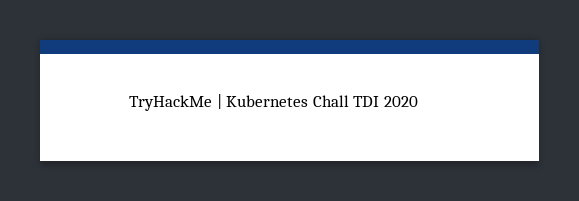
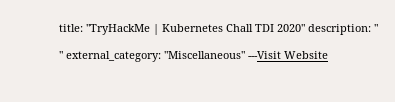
- TryHackMe | Kubernetes Chall TDI 2020
+ title: "TryHackMe | Kubernetes Chall TDI 2020" description: "
+ " external_category: "Miscellaneous" ---Visit Website

